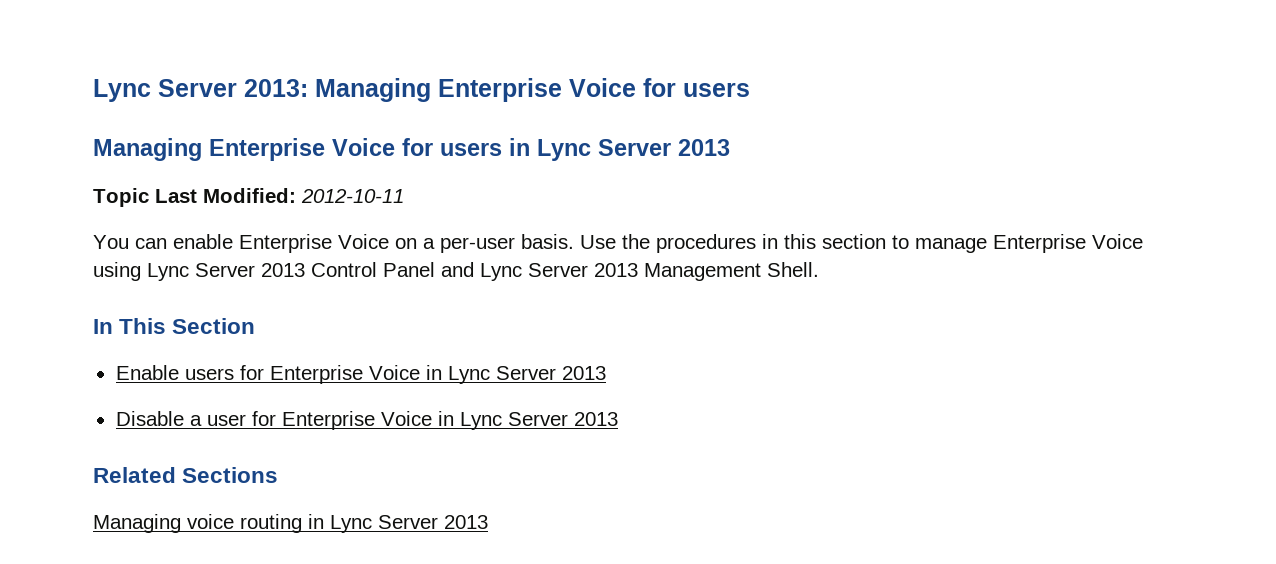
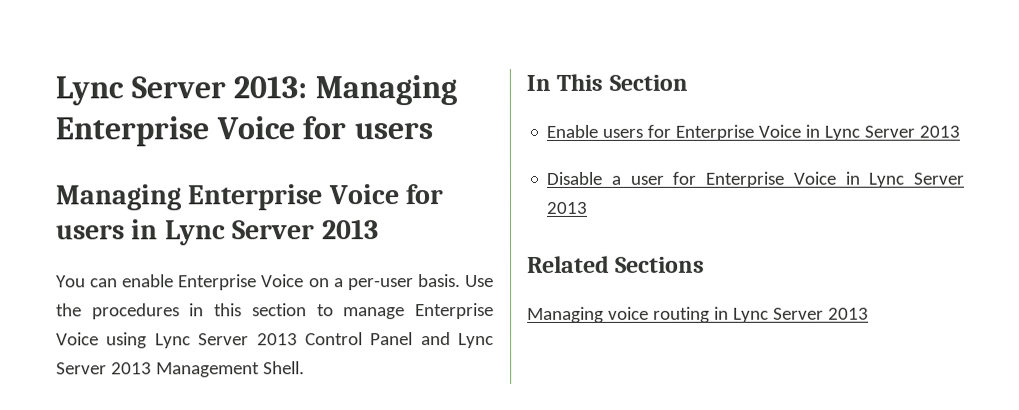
- Topic Last Modified: 2012-10-11

